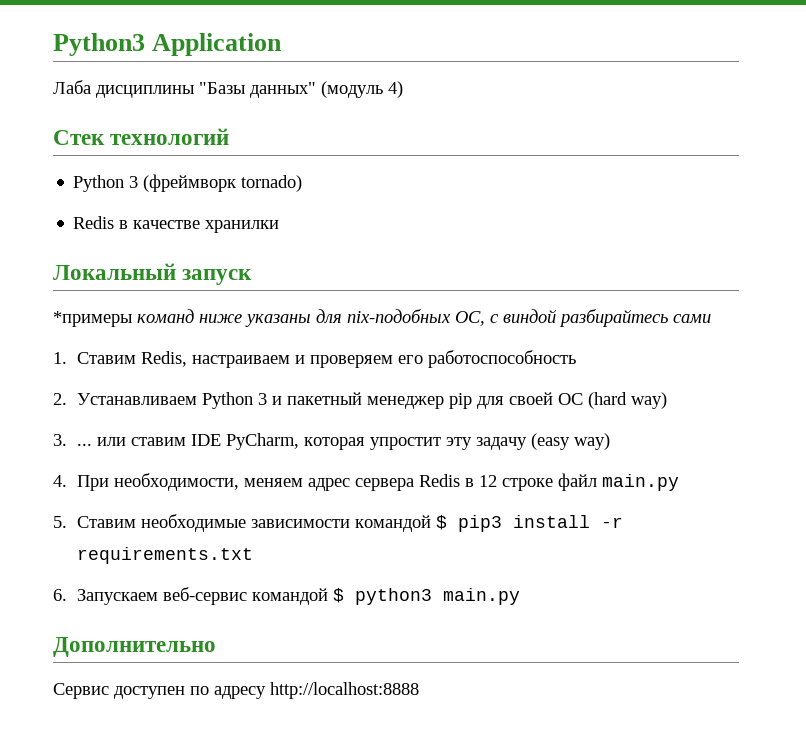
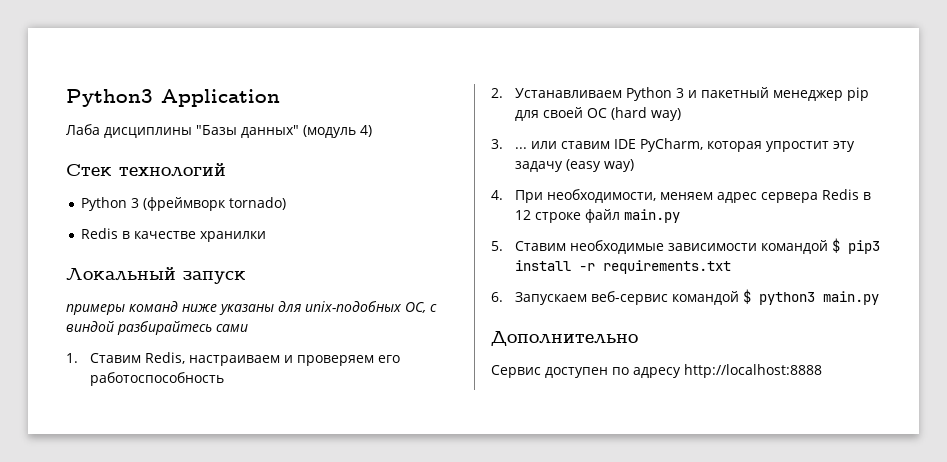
- *примеры команд ниже указаны для nix-подобных ОС, с виндой разбирайтесь сами
+ примеры команд ниже указаны для unix-подобных ОС, с виндой разбирайтесь сами

